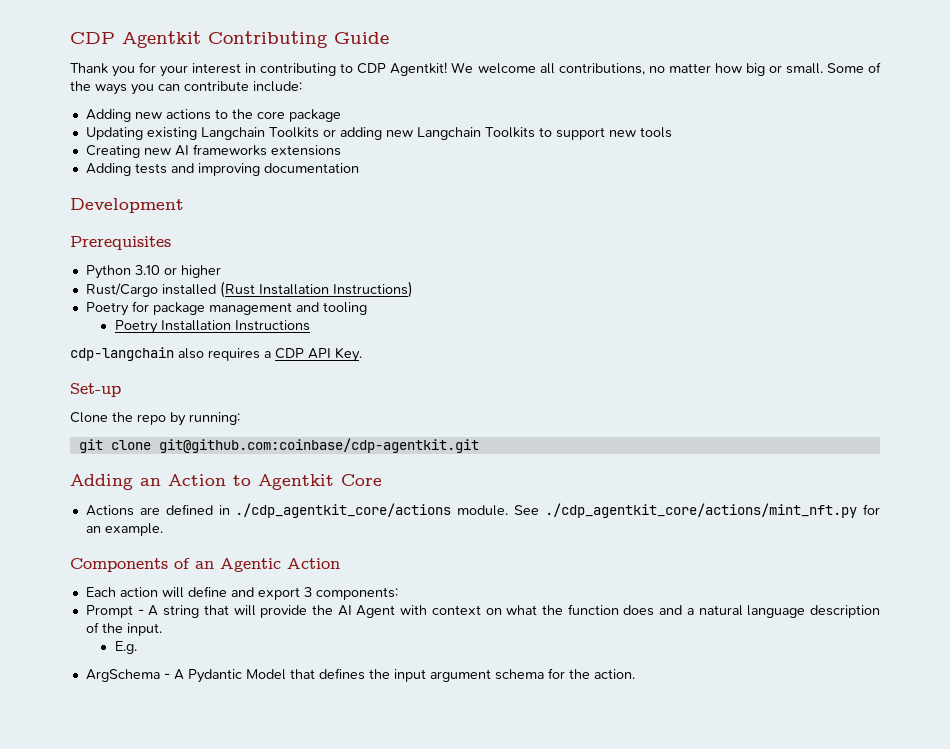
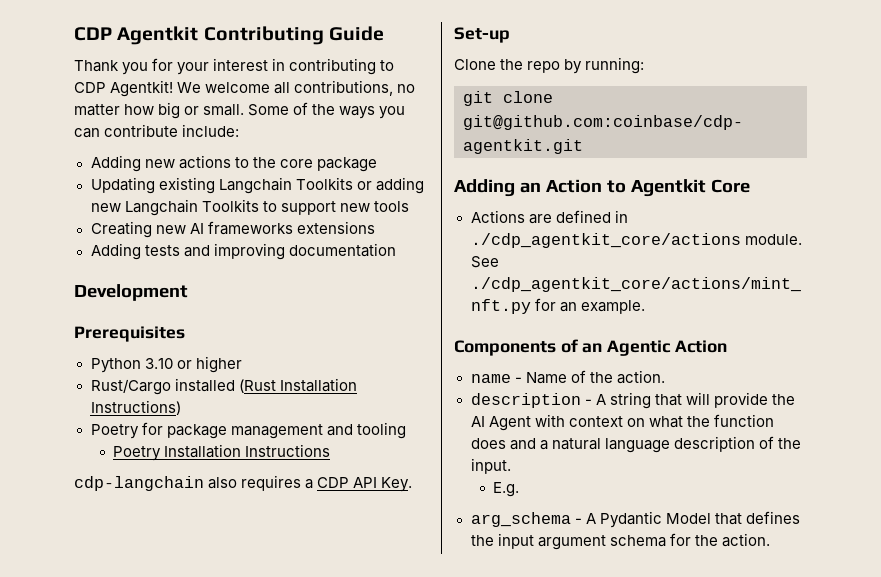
- Each action will define and export 3 components:
- Prompt - A string that will provide the AI Agent with context on what the function does and a natural language description of the input.
+ name - Name of the action.
+ description - A string that will provide the AI Agent with context on what the function does and a natural language description of the input.
- ArgSchema - A Pydantic Model that defines the input argument schema for the action.
+ arg_schema - A Pydantic Model that defines the input argument schema for the action.

